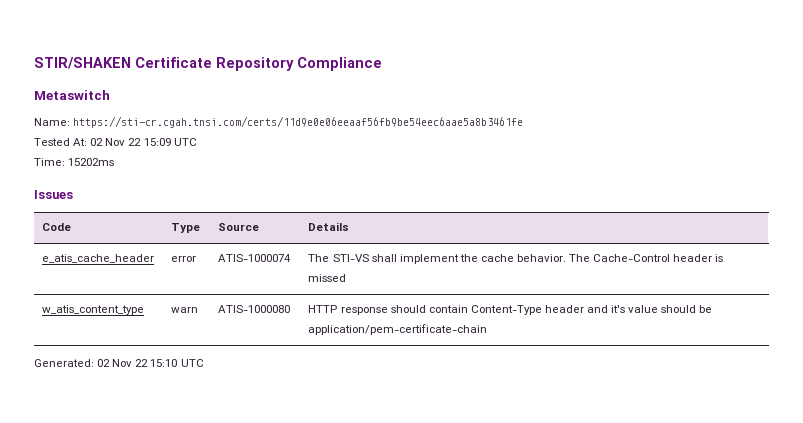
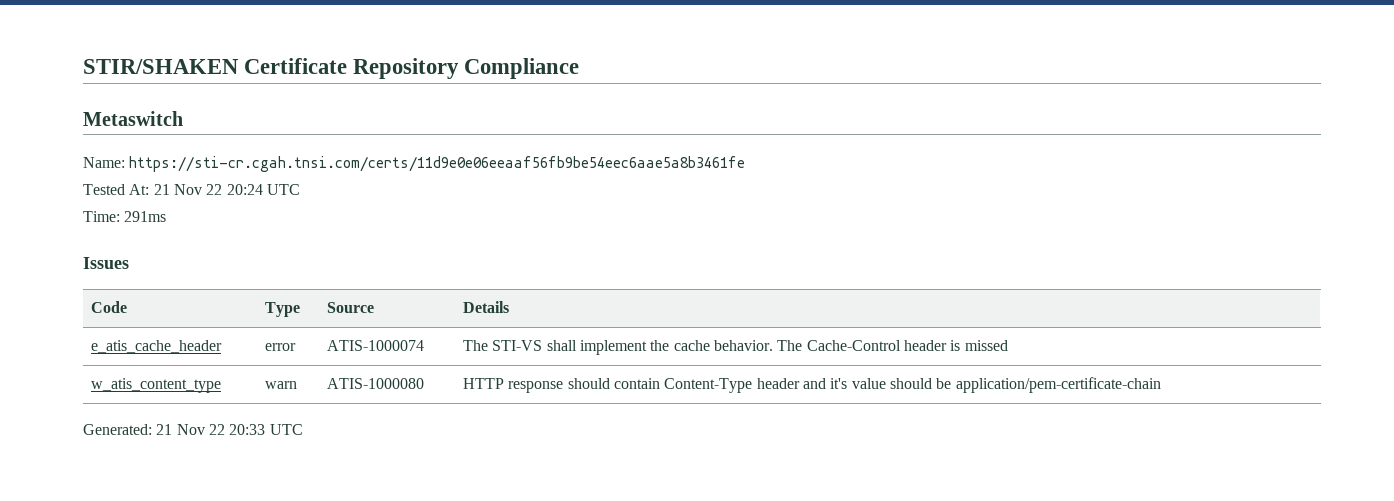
- Tested At: 02 Nov 22 15:09 UTC
+ Tested At: 21 Nov 22 20:24 UTC
- Time: 15202ms
+ Time: 291ms
- Generated: 02 Nov 22 15:10 UTC
+ Generated: 21 Nov 22 20:33 UTC

